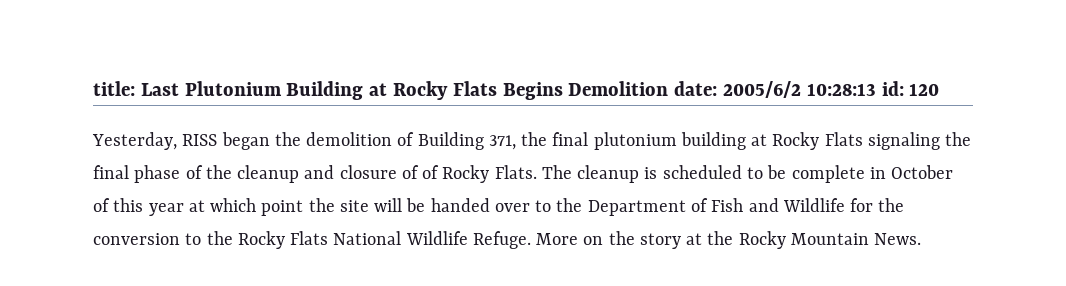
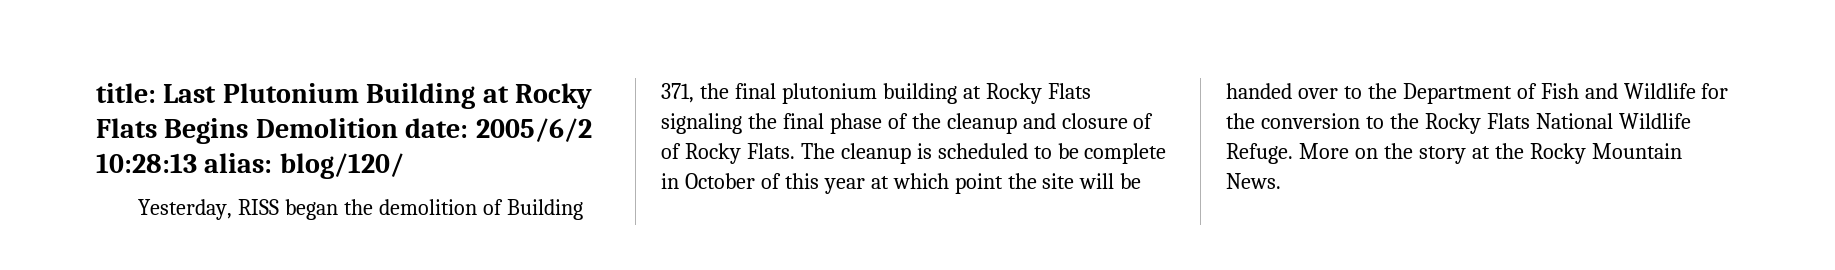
- title: Last Plutonium Building at Rocky Flats Begins Demolition date: 2005/6/2 10:28:13 id: 120
+ title: Last Plutonium Building at Rocky Flats Begins Demolition date: 2005/6/2 10:28:13 alias: blog/120/

